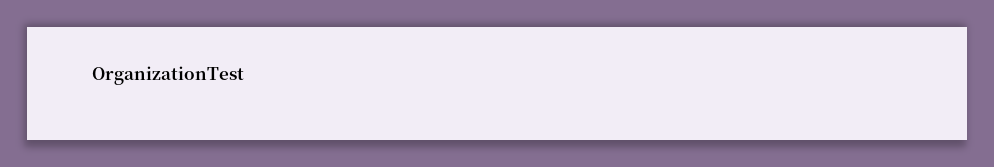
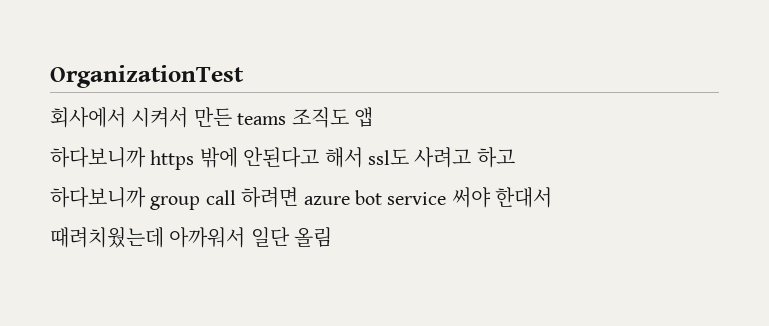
+ 회사에서 시켜서 만든 teams 조직도 앱
+ 하다보니까 https 밖에 안된다고 해서 ssl도 사려고 하고
+ 하다보니까 group call 하려면 azure bot service 써야 한대서
+ 때려치웠는데 아까워서 일단 올림

